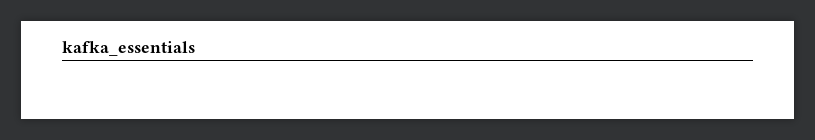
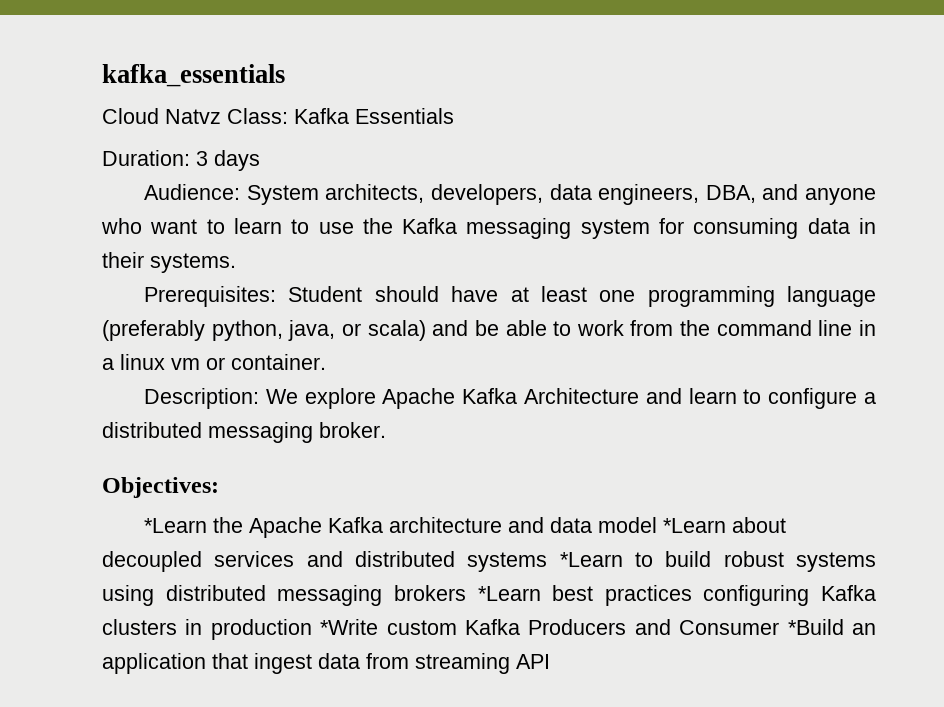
+ Cloud Natvz Class: Kafka Essentials
+ Duration: 3 days
+ Audience: System architects, developers, data engineers, DBA, and anyone who want to learn to use the Kafka messaging system for consuming data in their systems.
+ Prerequisites: Student should have at least one programming language (preferably python, java, or scala) and be able to work from the command line in a linux vm or container.
+ Description: We explore Apache Kafka Architecture and learn to configure a distributed messaging broker.
+ Objectives:
+ *Learn the Apache Kafka architecture and data model *Learn about decoupled services and distributed systems *Learn to build robust systems using distributed messaging brokers *Learn best practices configuring Kafka clusters in production *Write custom Kafka Producers and Consumer *Build an application that ingest data from streaming API

